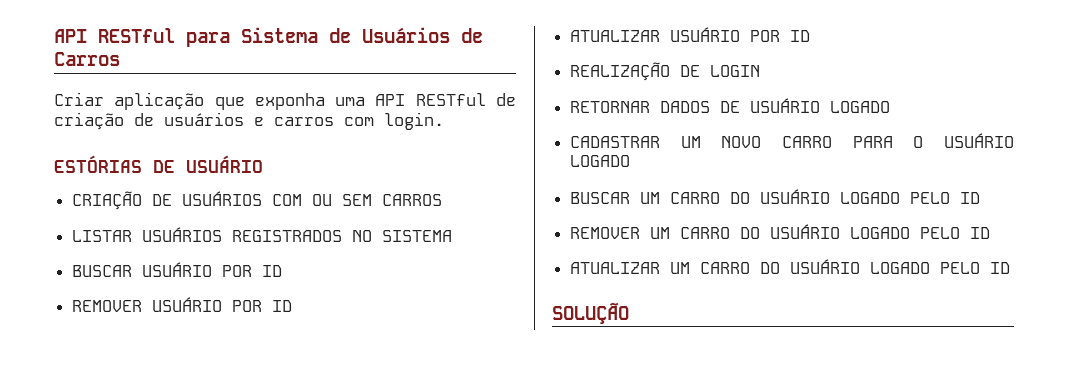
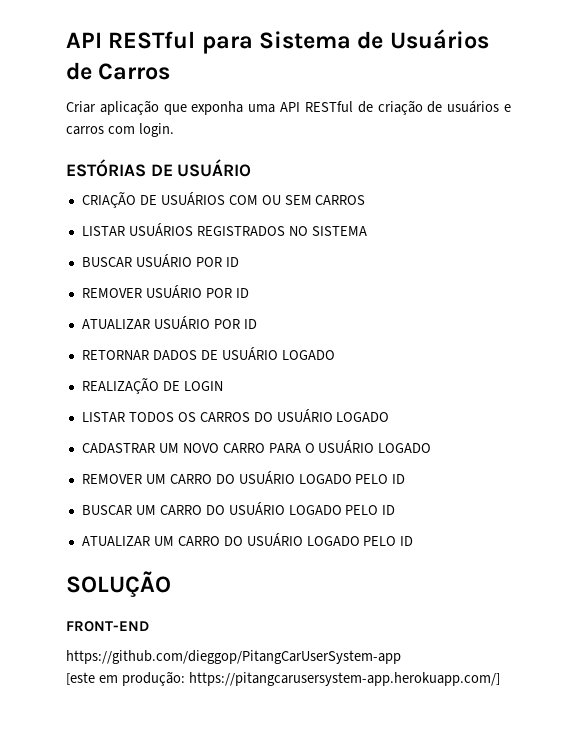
+ RETORNAR DADOS DE USUÁRIO LOGADO
  REALIZAÇÃO DE LOGIN
- RETORNAR DADOS DE USUÁRIO LOGADO
+ LISTAR TODOS OS CARROS DO USUÁRIO LOGADO
+ REMOVER UM CARRO DO USUÁRIO LOGADO PELO ID
  BUSCAR UM CARRO DO USUÁRIO LOGADO PELO ID
- REMOVER UM CARRO DO USUÁRIO LOGADO PELO ID
+ FRONT-END
+ https://github.com/dieggop/PitangCarUserSystem-app
+ [este em produção: https://pitangcarusersystem-app.herokuapp.com/]

